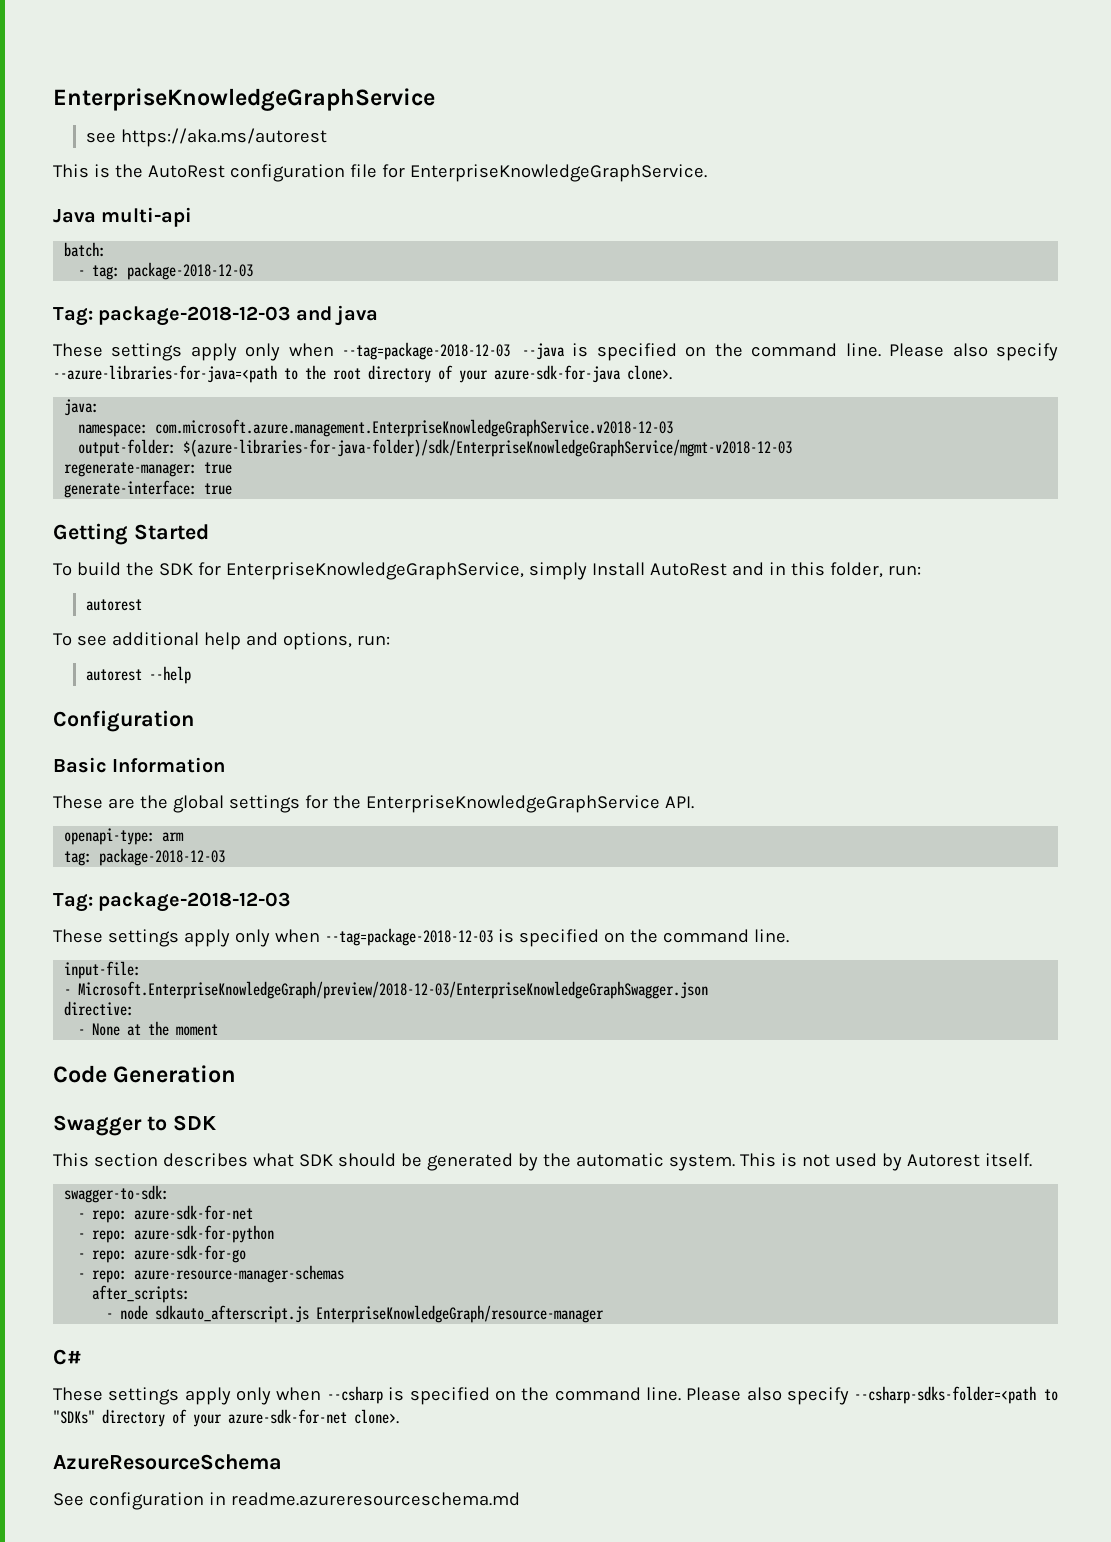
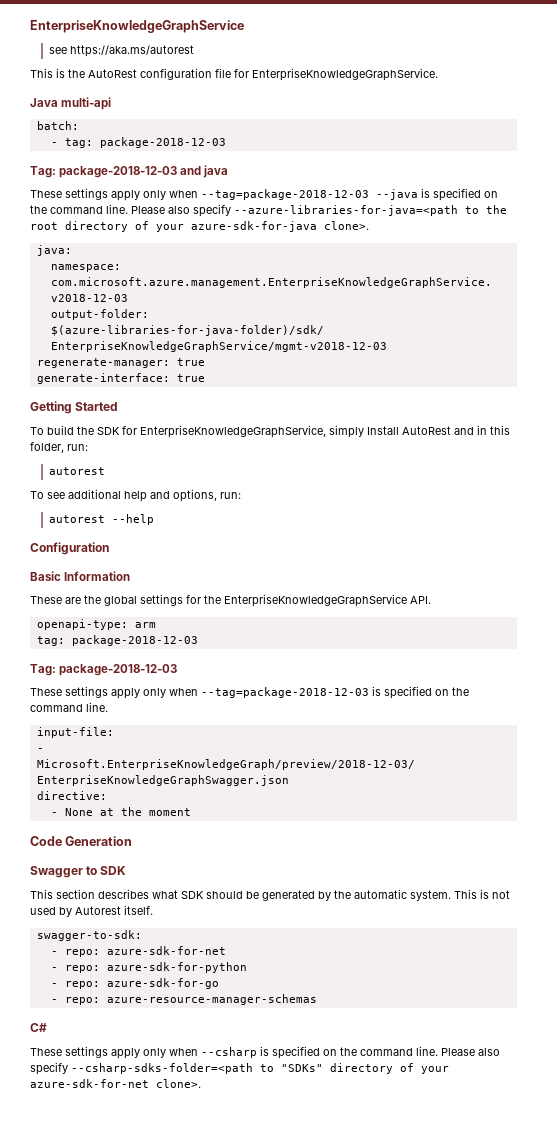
- after_scripts:
- - node sdkauto_afterscript.js EnterpriseKnowledgeGraph/resource-manager
- AzureResourceSchema
- See configuration in readme.azureresourceschema.md

